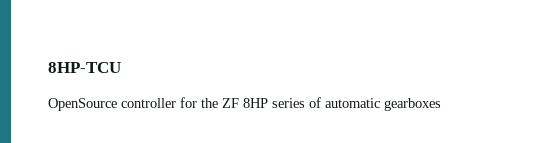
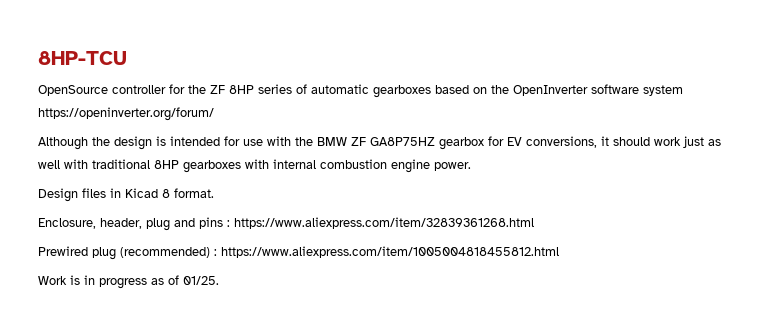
- OpenSource controller for the ZF 8HP series of automatic gearboxes
+ OpenSource controller for the ZF 8HP series of automatic gearboxes based on the OpenInverter software system https://openinverter.org/forum/
+ Although the design is intended for use with the BMW ZF GA8P75HZ gearbox for EV conversions, it should work just as well with traditional 8HP gearboxes with internal combustion engine power.
+ Design files in Kicad 8 format.
+ Enclosure, header, plug and pins : https://www.aliexpress.com/item/32839361268.html
+ Prewired plug (recommended) : https://www.aliexpress.com/item/1005004818455812.html
+ Work is in progress as of 01/25.

